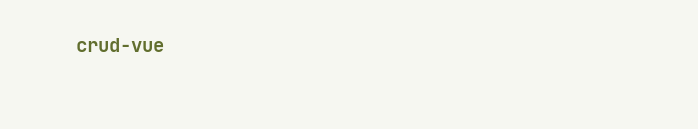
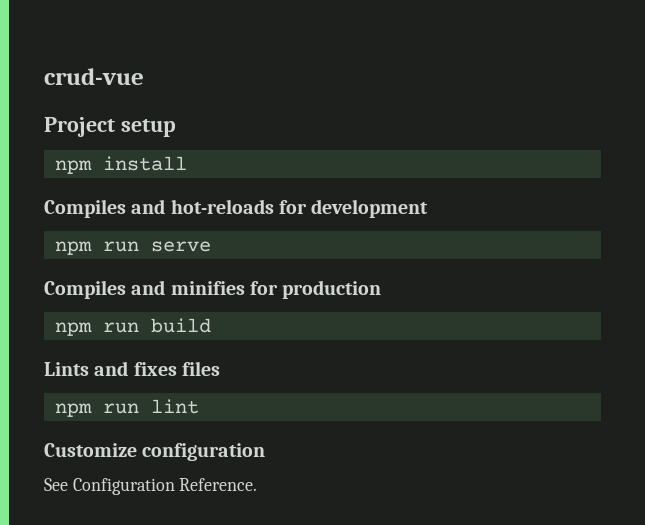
+ Project setup
+ npm install
+ Compiles and hot-reloads for development
+ npm run serve
+ Compiles and minifies for production
+ npm run build
+ Lints and fixes files
+ npm run lint
+ Customize configuration
+ See Configuration Reference.

